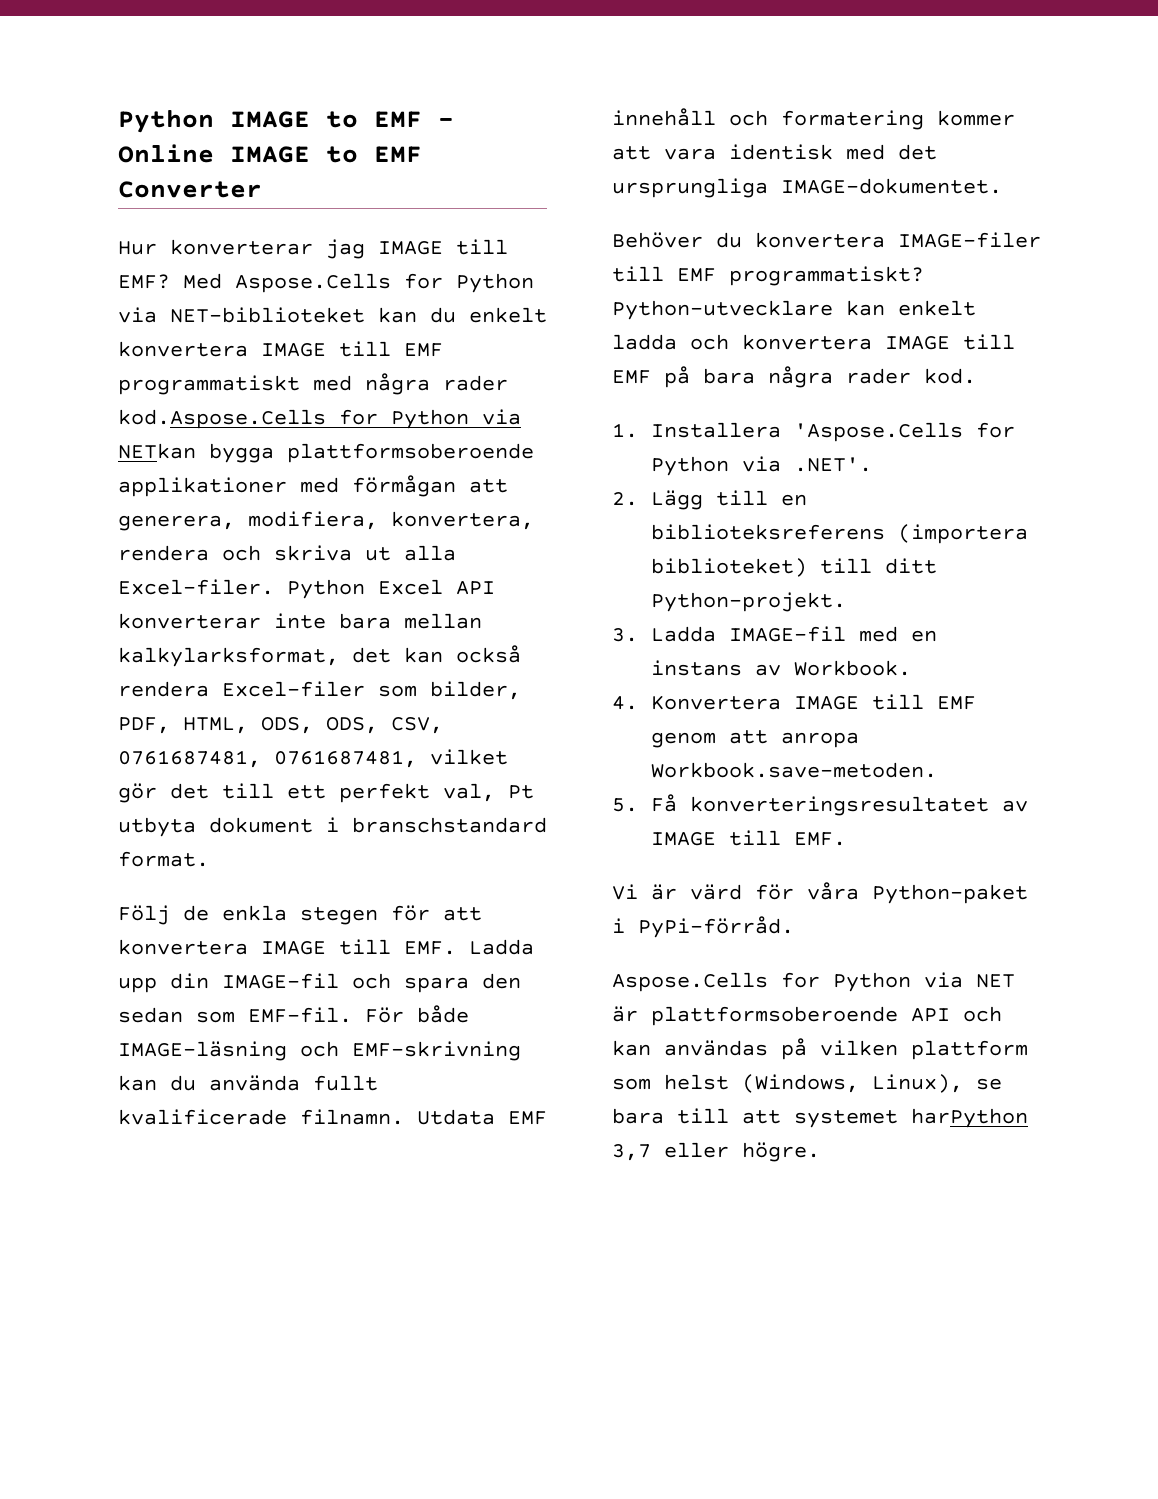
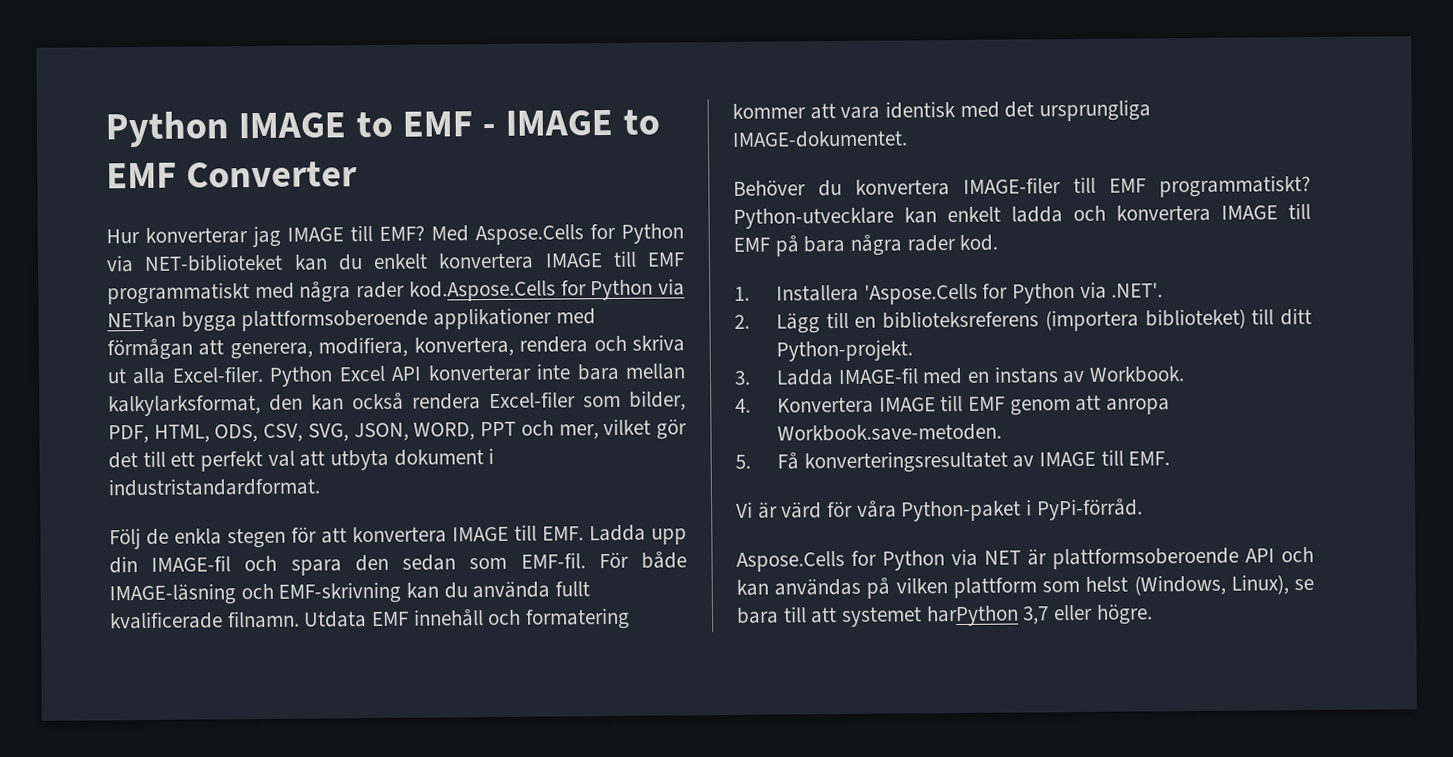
- Python IMAGE to EMF - Online IMAGE to EMF Converter
+ Python IMAGE to EMF - IMAGE to EMF Converter
- Python Excel API konverterar inte bara mellan kalkylarksformat, det kan också rendera Excel-filer som bilder, PDF, HTML, ODS, ODS, CSV, 0761687481, 0761687481, vilket gör det till ett perfekt val, Pt utbyta dokument i branschstandard format.
+ Python Excel API konverterar inte bara mellan kalkylarksformat, den kan också rendera Excel-filer som bilder, PDF, HTML, ODS, CSV, SVG, JSON, WORD, PPT och mer, vilket gör det till ett perfekt val att utbyta dokument i industristandardformat.

